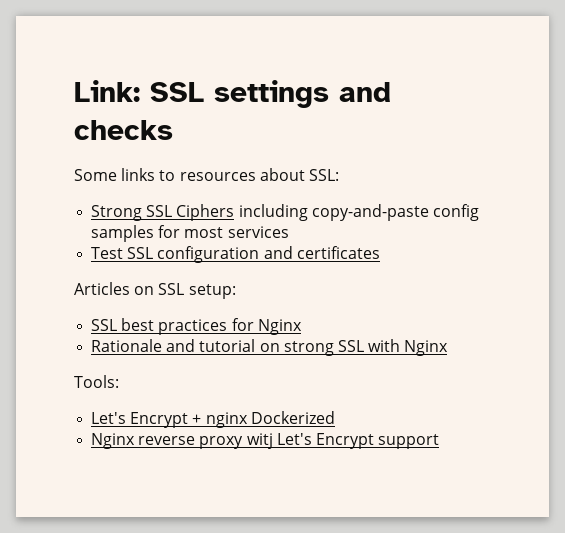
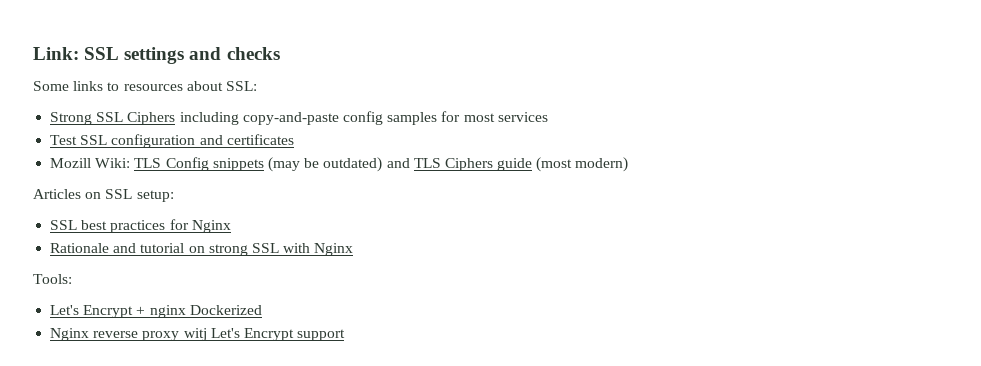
+ Mozill Wiki: TLS Config snippets (may be outdated) and TLS Ciphers guide (most modern)

